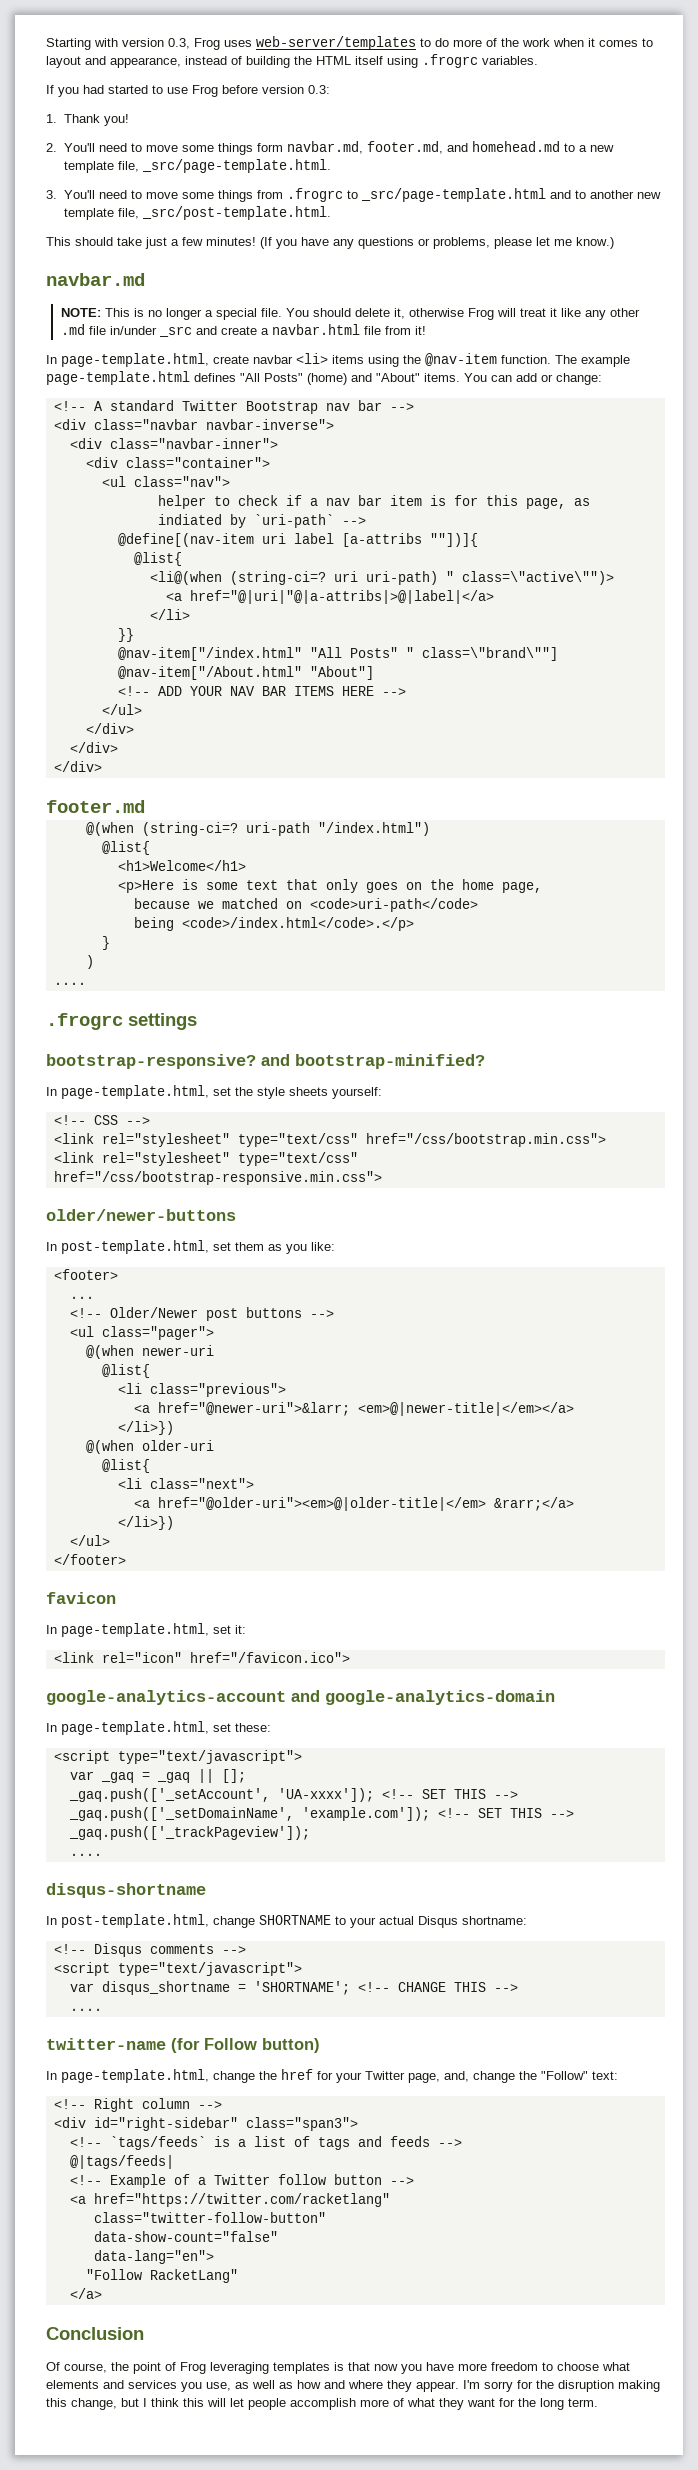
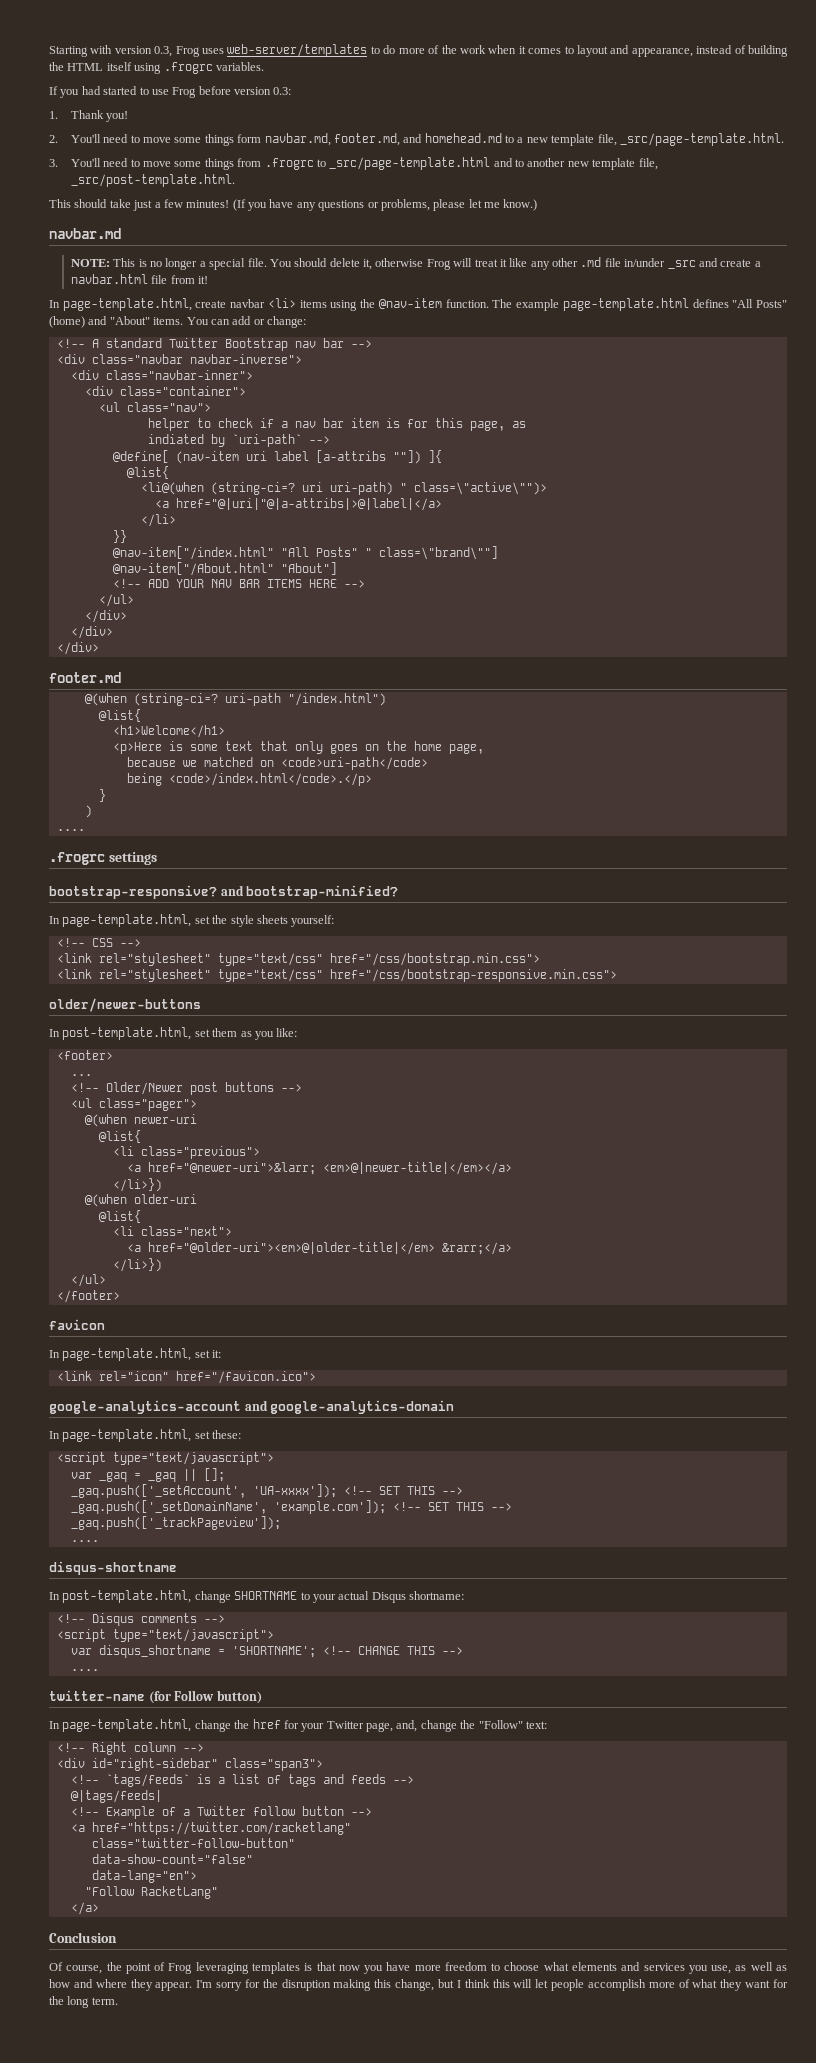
- @define[(nav-item uri label [a-attribs ""])]{
+ @define[ (nav-item uri label [a-attribs ""]) ]{

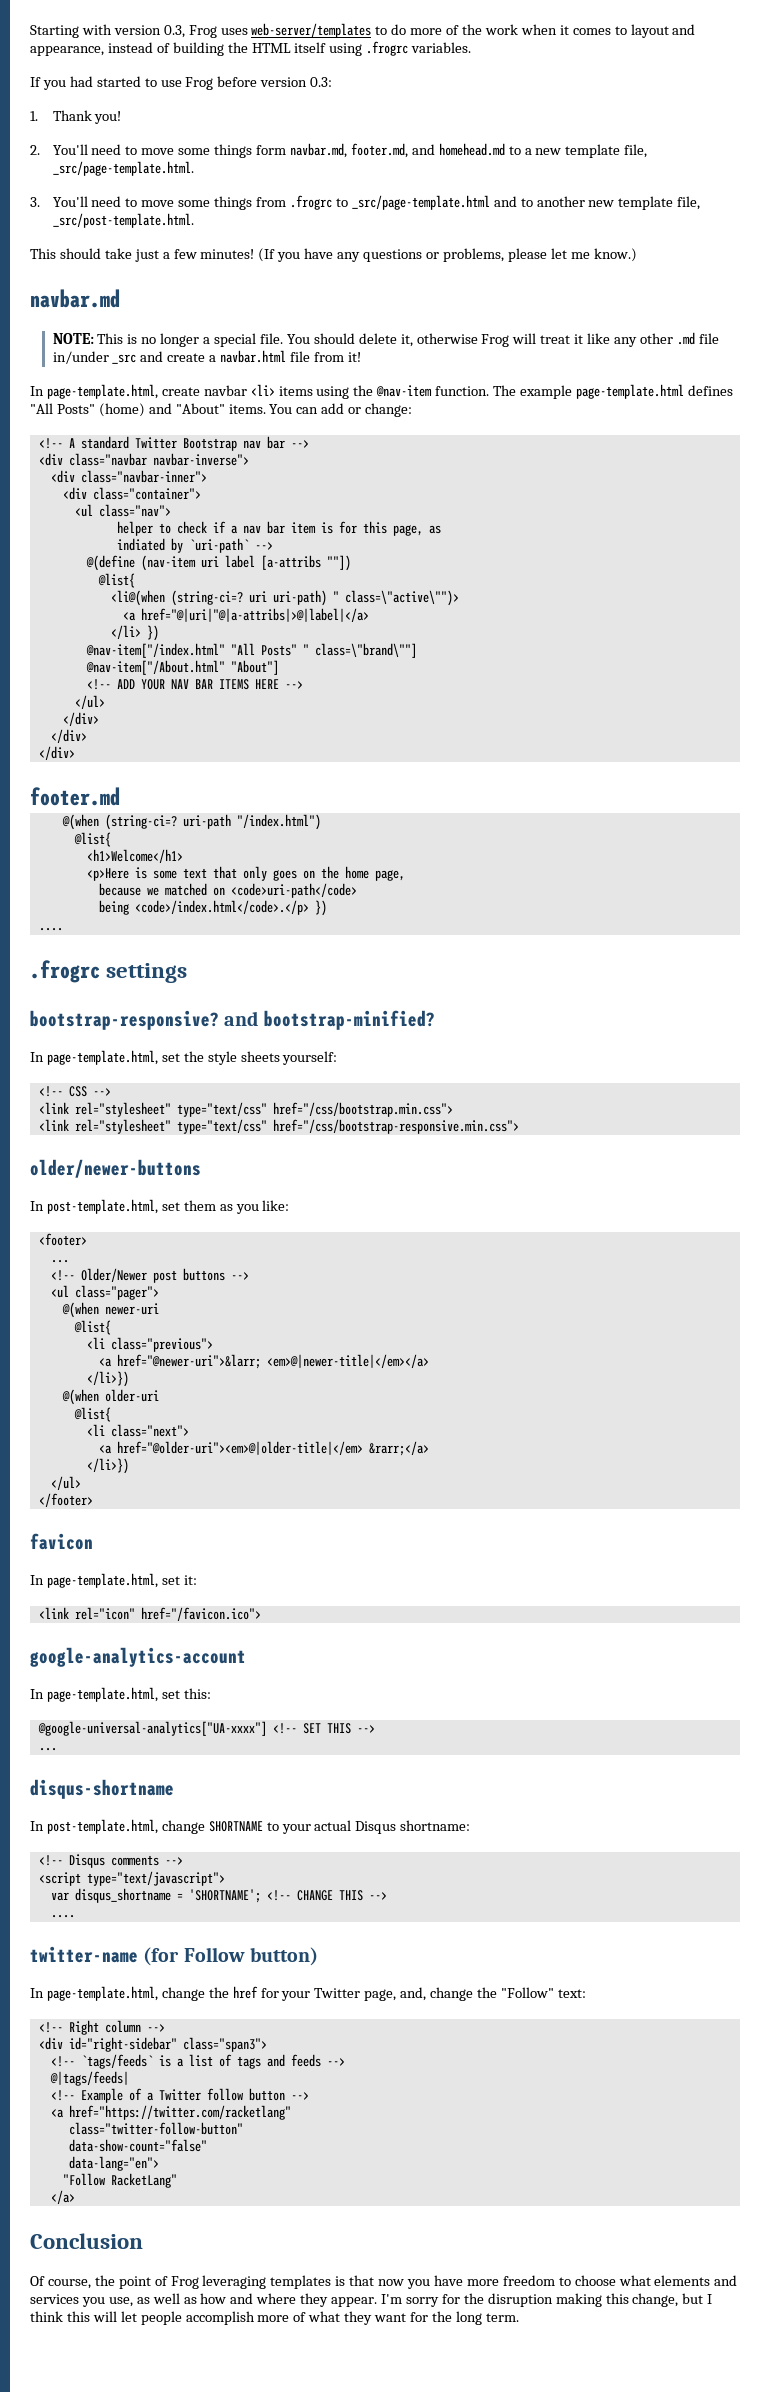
- @define[ (nav-item uri label [a-attribs ""]) ]{
+ @(define (nav-item uri label [a-attribs ""])
- </li>
- }}
+ </li> })
- being <code>/index.html</code>.</p>
- }
- )
+ being <code>/index.html</code>.</p> })
- google-analytics-account and google-analytics-domain
- In page-template.html, set these:
- <script type="text/javascript">
- var _gaq = _gaq || [];
- _gaq.push(['_setAccount', 'UA-xxxx']); <!-- SET THIS -->
- _gaq.push(['_setDomainName', 'example.com']); <!-- SET THIS -->
- _gaq.push(['_trackPageview']);
- ....
+ google-analytics-account
+ In page-template.html, set this:
+ @google-universal-analytics["UA-xxxx"] <!-- SET THIS -->
+ ...

